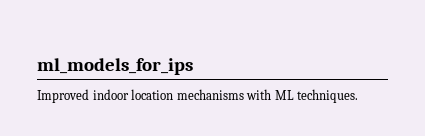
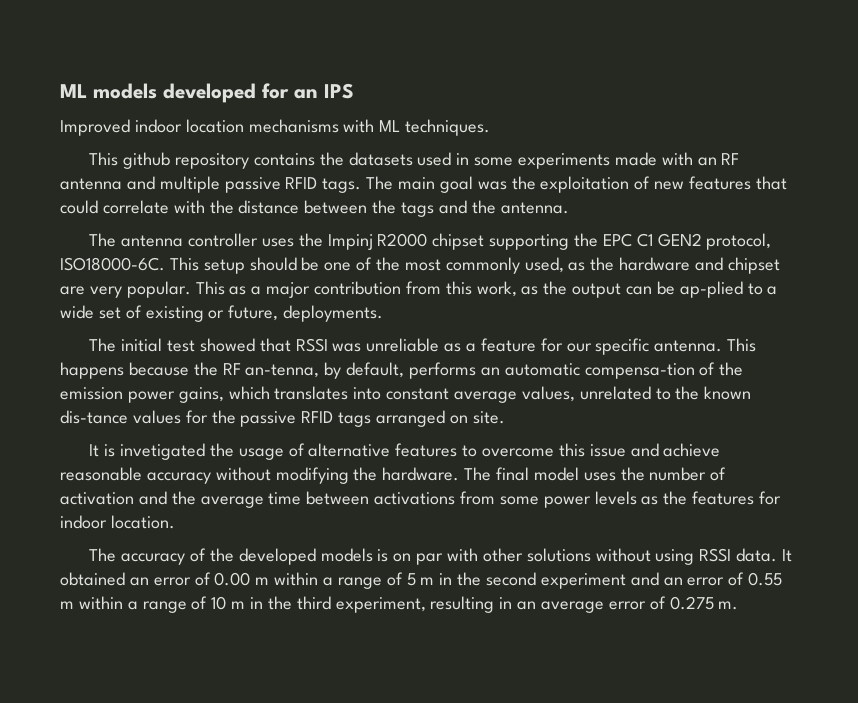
- ml_models_for_ips
+ ML models developed for an IPS
+ This github repository contains the datasets used in some experiments made with an RF antenna and multiple passive RFID tags. The main goal was the exploitation of new features that could correlate with the distance between the tags and the antenna.
+ The antenna controller uses the Impinj R2000 chipset supporting the EPC C1 GEN2 protocol, ISO18000-6C. This setup should be one of the most commonly used, as the hardware and chipset are very popular. This as a major contribution from this work, as the output can be ap-plied to a wide set of existing or future, deployments.
+ The initial test showed that RSSI was unreliable as a feature for our specific antenna. This happens because the RF an-tenna, by default, performs an automatic compensa-tion of the emission power gains, which translates into constant average values, unrelated to the known dis-tance values for the passive RFID tags arranged on site.
+ It is invetigated the usage of alternative features to overcome this issue and achieve reasonable accuracy without modifying the hardware. The final model uses the number of activation and the average time between activations from some power levels as the features for indoor location.
+ The accuracy of the developed models is on par with other solutions without using RSSI data. It obtained an error of 0.00 m within a range of 5 m in the second experiment and an error of 0.55 m within a range of 10 m in the third experiment, resulting in an average error of 0.275 m.

